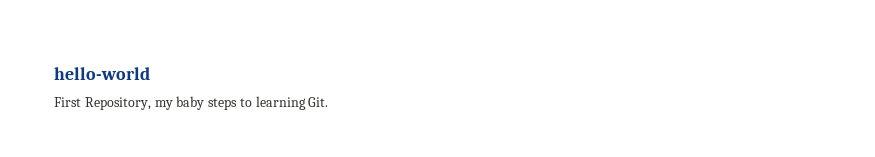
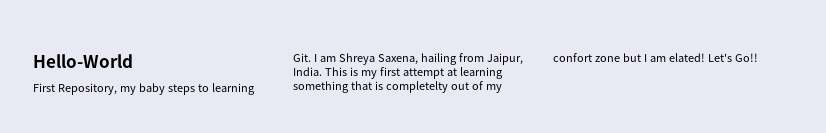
- hello-world
+ Hello-World
- First Repository, my baby steps to learning Git.
+ First Repository, my baby steps to learning Git. I am Shreya Saxena, hailing from Jaipur, India. This is my first attempt at learning something that is completelty out of my confort zone but I am elated! Let's Go!!

